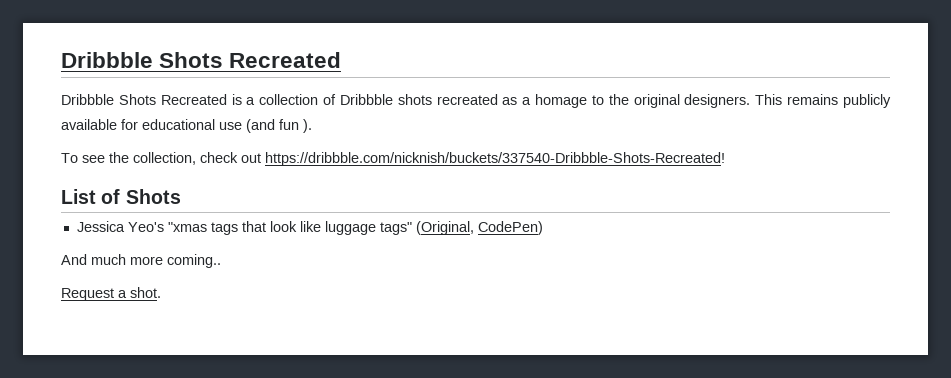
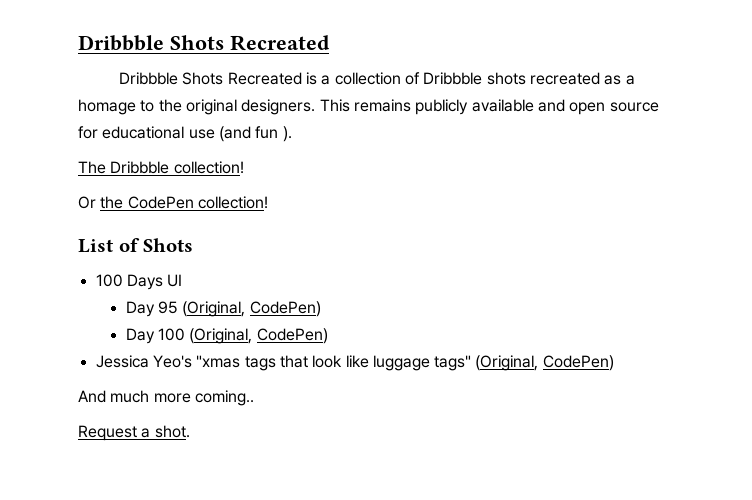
- This remains publicly available for educational use (and fun ).
+ This remains publicly available and open source for educational use (and fun ).
- To see the collection, check out https://dribbble.com/nicknish/buckets/337540-Dribbble-Shots-Recreated!
+ The Dribbble collection!
+ Or the CodePen collection!
  List of Shots
+ 100 Days UI
+ Day 95 (Original, CodePen)
+ Day 100 (Original, CodePen)

